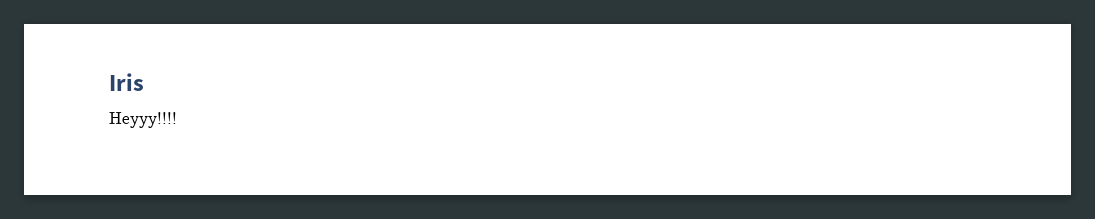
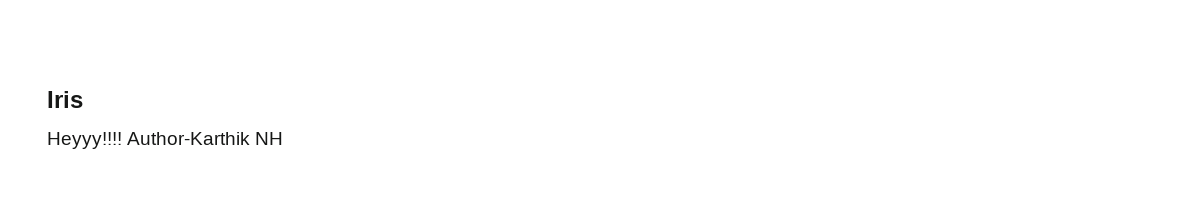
+ Author-Karthik NH

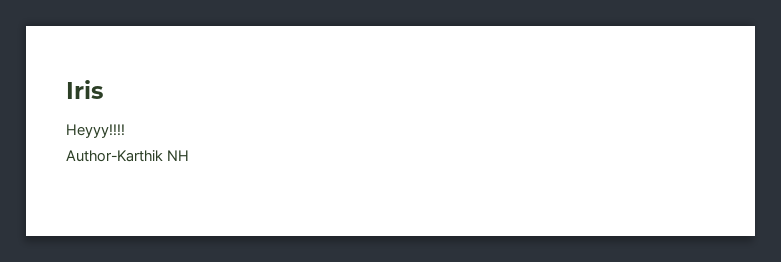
- Heyyy!!!! Author-Karthik NH
+ Heyyy!!!!
+ Author-Karthik NH

